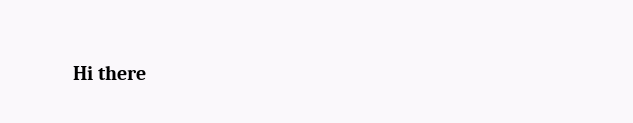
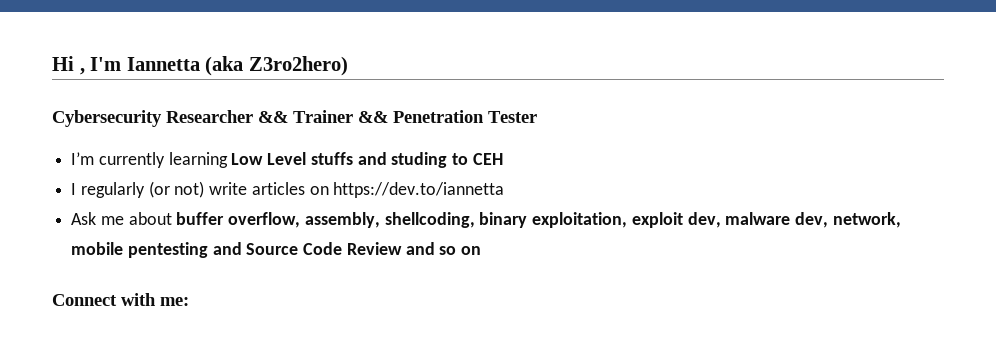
- Hi there
+ Hi , I'm Iannetta (aka Z3ro2hero)
+ Cybersecurity Researcher && Trainer && Penetration Tester
+ I’m currently learning Low Level stuffs and studing to CEH
+ I regularly (or not) write articles on https://dev.to/iannetta
+ Ask me about buffer overflow, assembly, shellcoding, binary exploitation, exploit dev, malware dev, network, mobile pentesting and Source Code Review and so on
+ Connect with me:

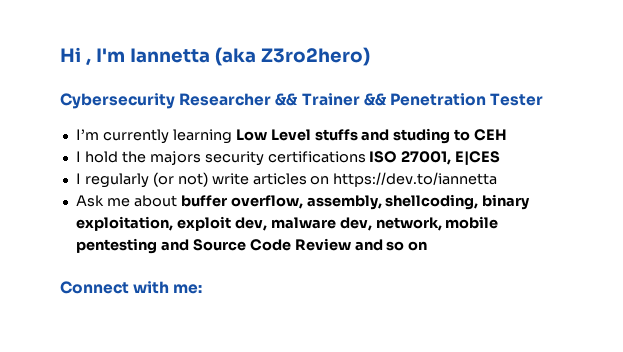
+ I hold the majors security certifications ISO 27001, E|CES

